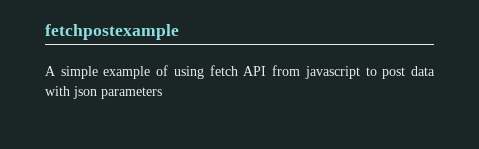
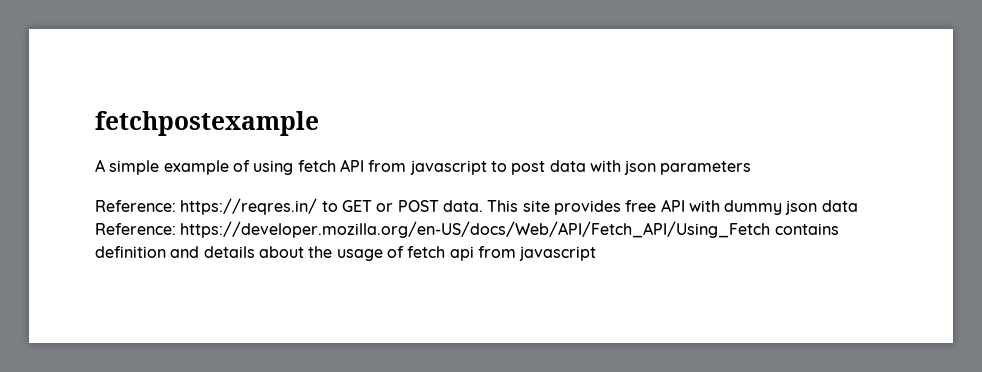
+ Reference: https://reqres.in/ to GET or POST data. This site provides free API with dummy json data Reference: https://developer.mozilla.org/en-US/docs/Web/API/Fetch_API/Using_Fetch contains definition and details about the usage of fetch api from javascript

